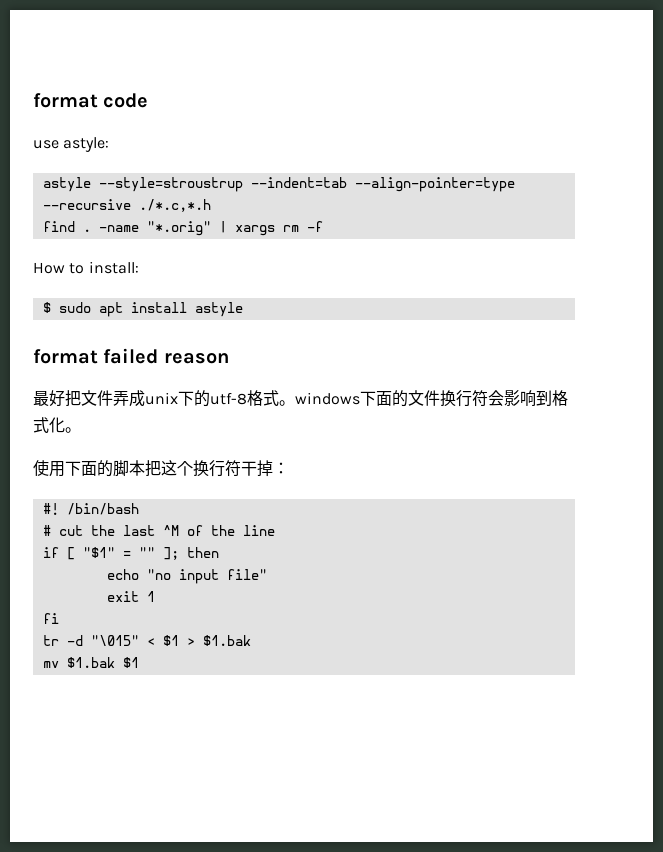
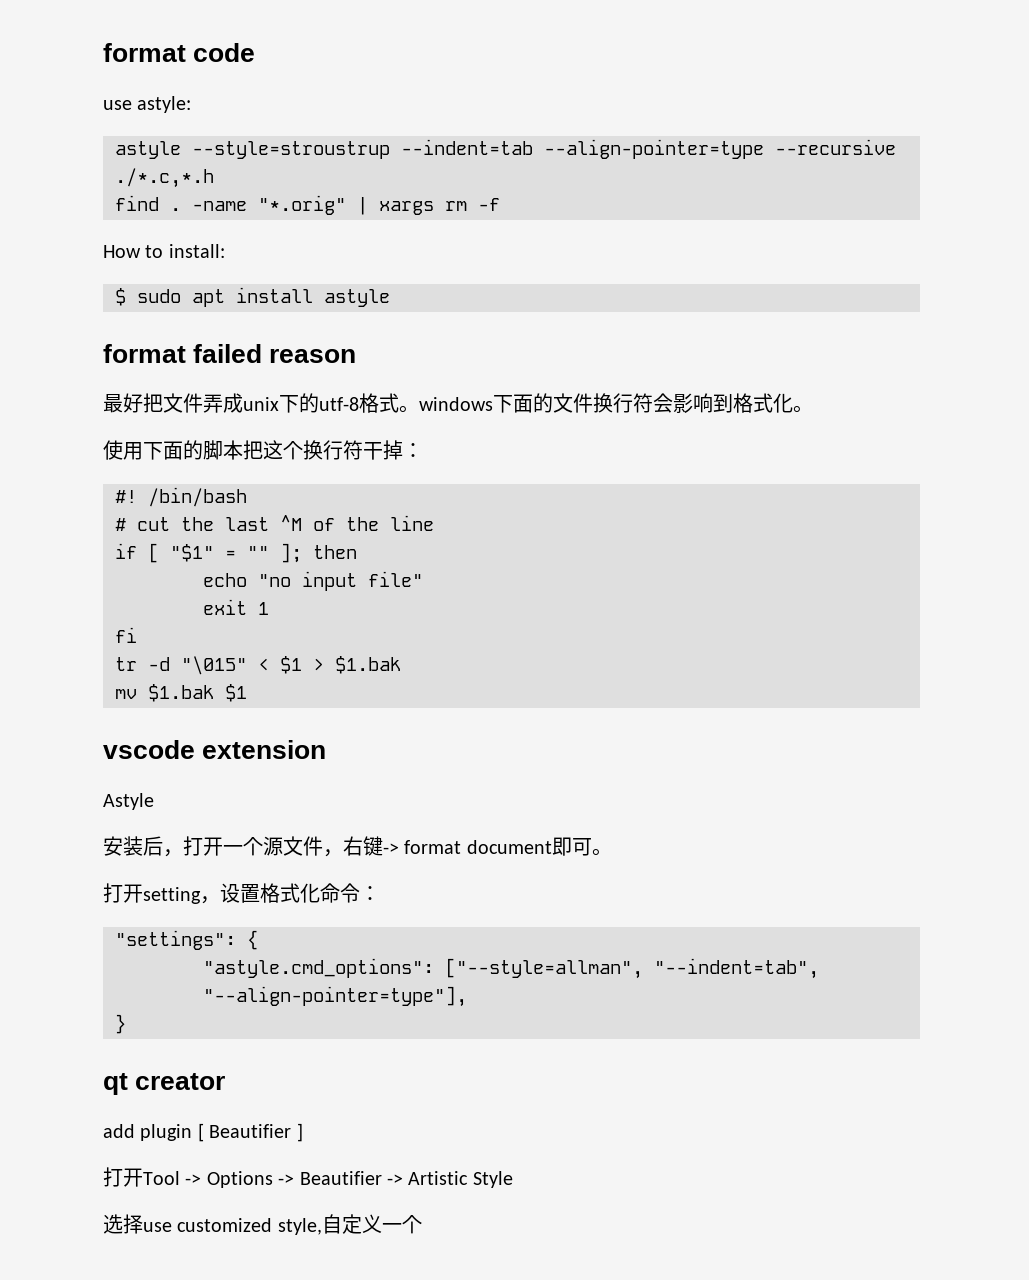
+ vscode extension
+ Astyle
+ 安装后，打开一个源文件，右键-> format document即可。
+ 打开setting，设置格式化命令：
+ "settings": {
+ "astyle.cmd_options": ["--style=allman", "--indent=tab", "--align-pointer=type"],
+ }
+ qt creator
+ add plugin [ Beautifier ]
+ 打开Tool -> Options -> Beautifier -> Artistic Style
+ 选择use customized style,自定义一个

